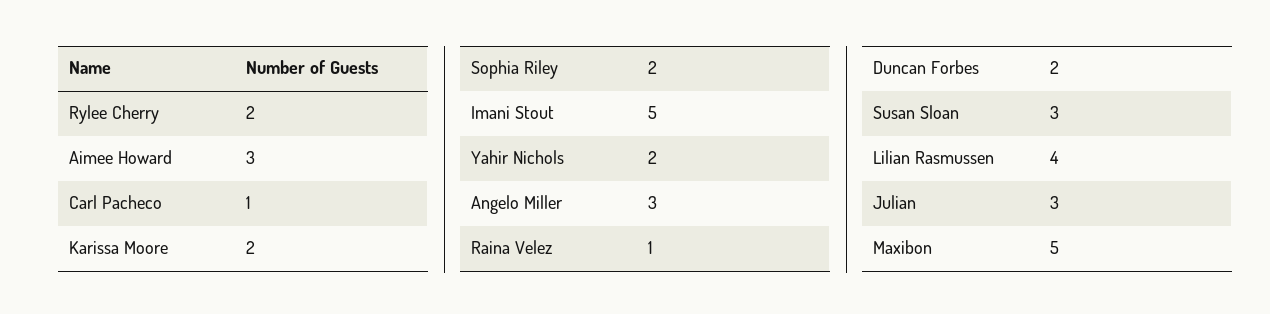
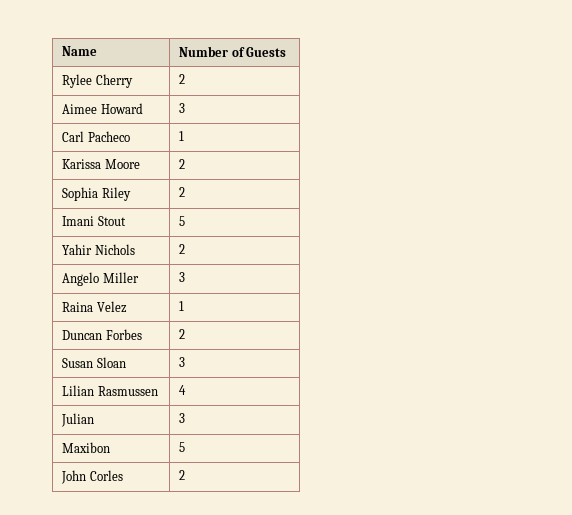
+ John Corles | 2

